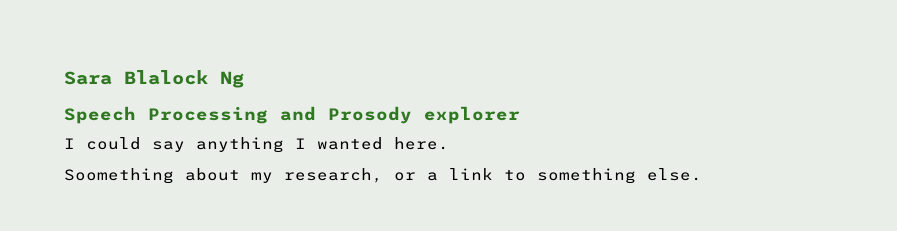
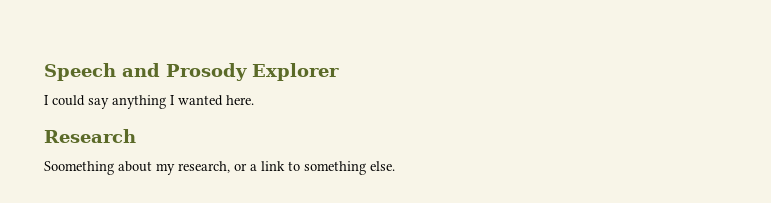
- Sara Blalock Ng
- Speech Processing and Prosody explorer
+ Speech and Prosody Explorer
+ Research

